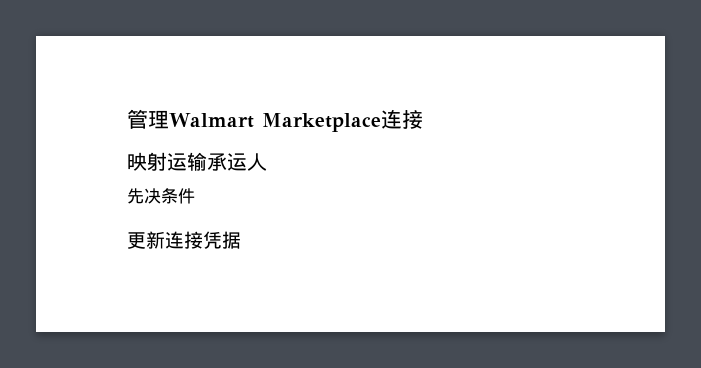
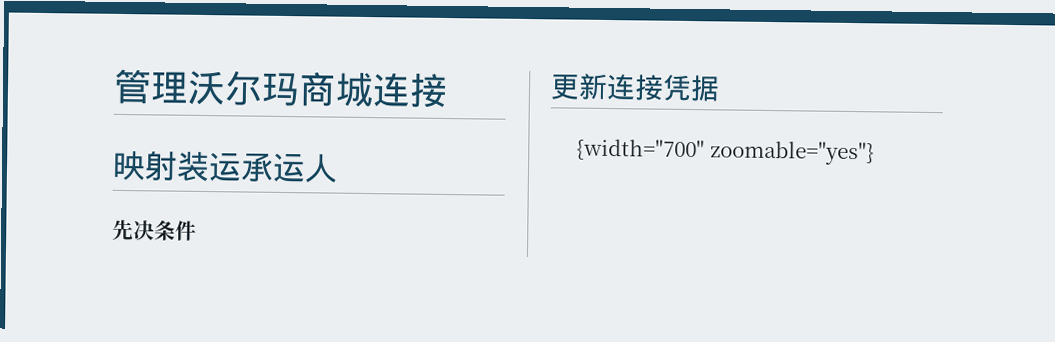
- 管理Walmart Marketplace连接
+ 管理沃尔玛商城连接
- 映射运输承运人
+ 映射装运承运人
+ {width="700" zoomable="yes"}

